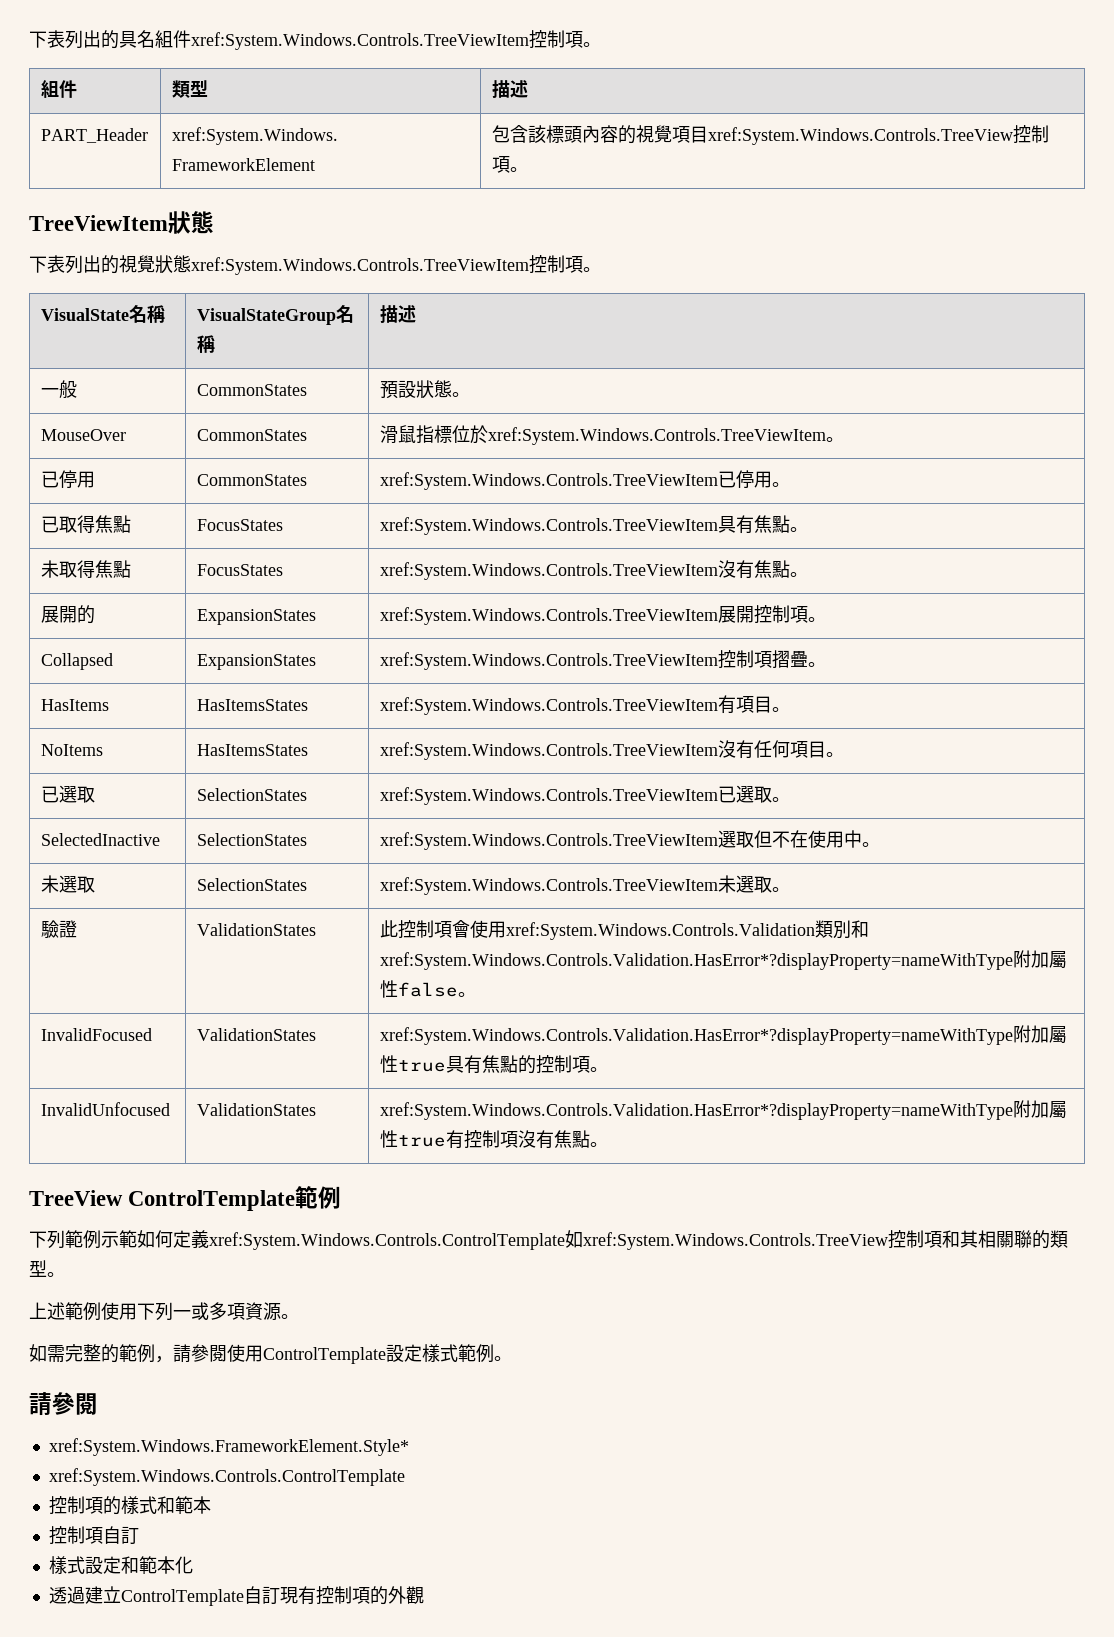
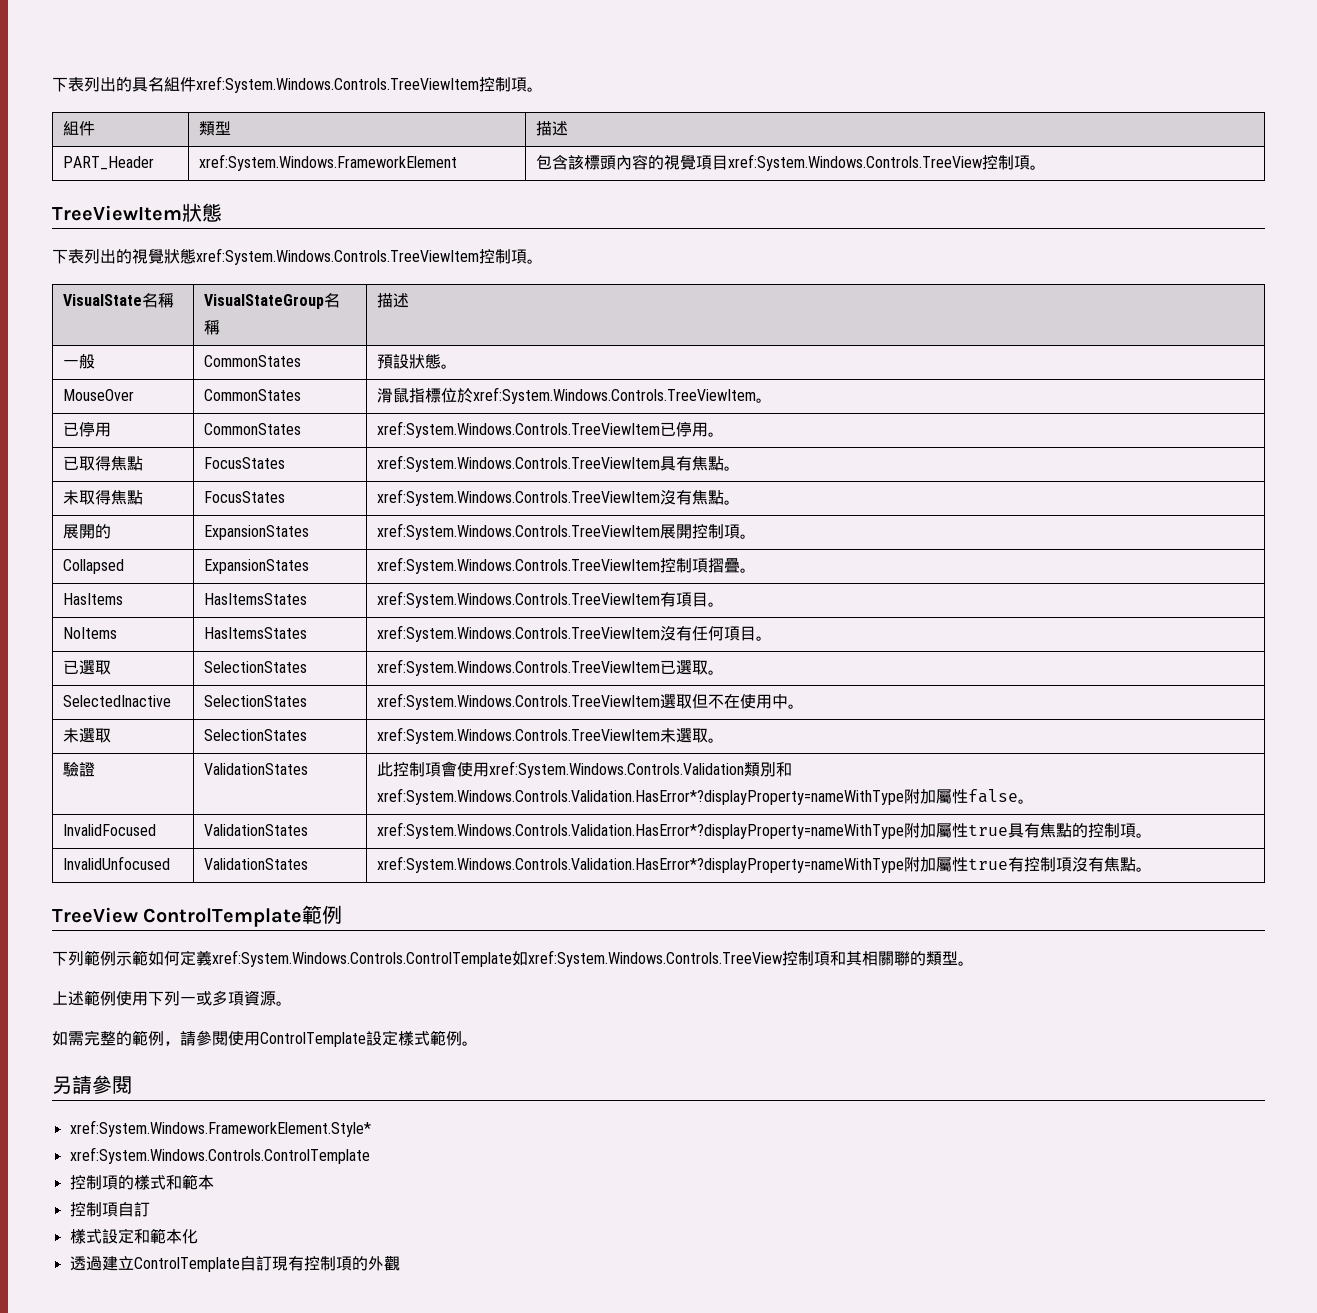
  如需完整的範例，請參閱使用ControlTemplate設定樣式範例。
- 請參閱
+ 另請參閱

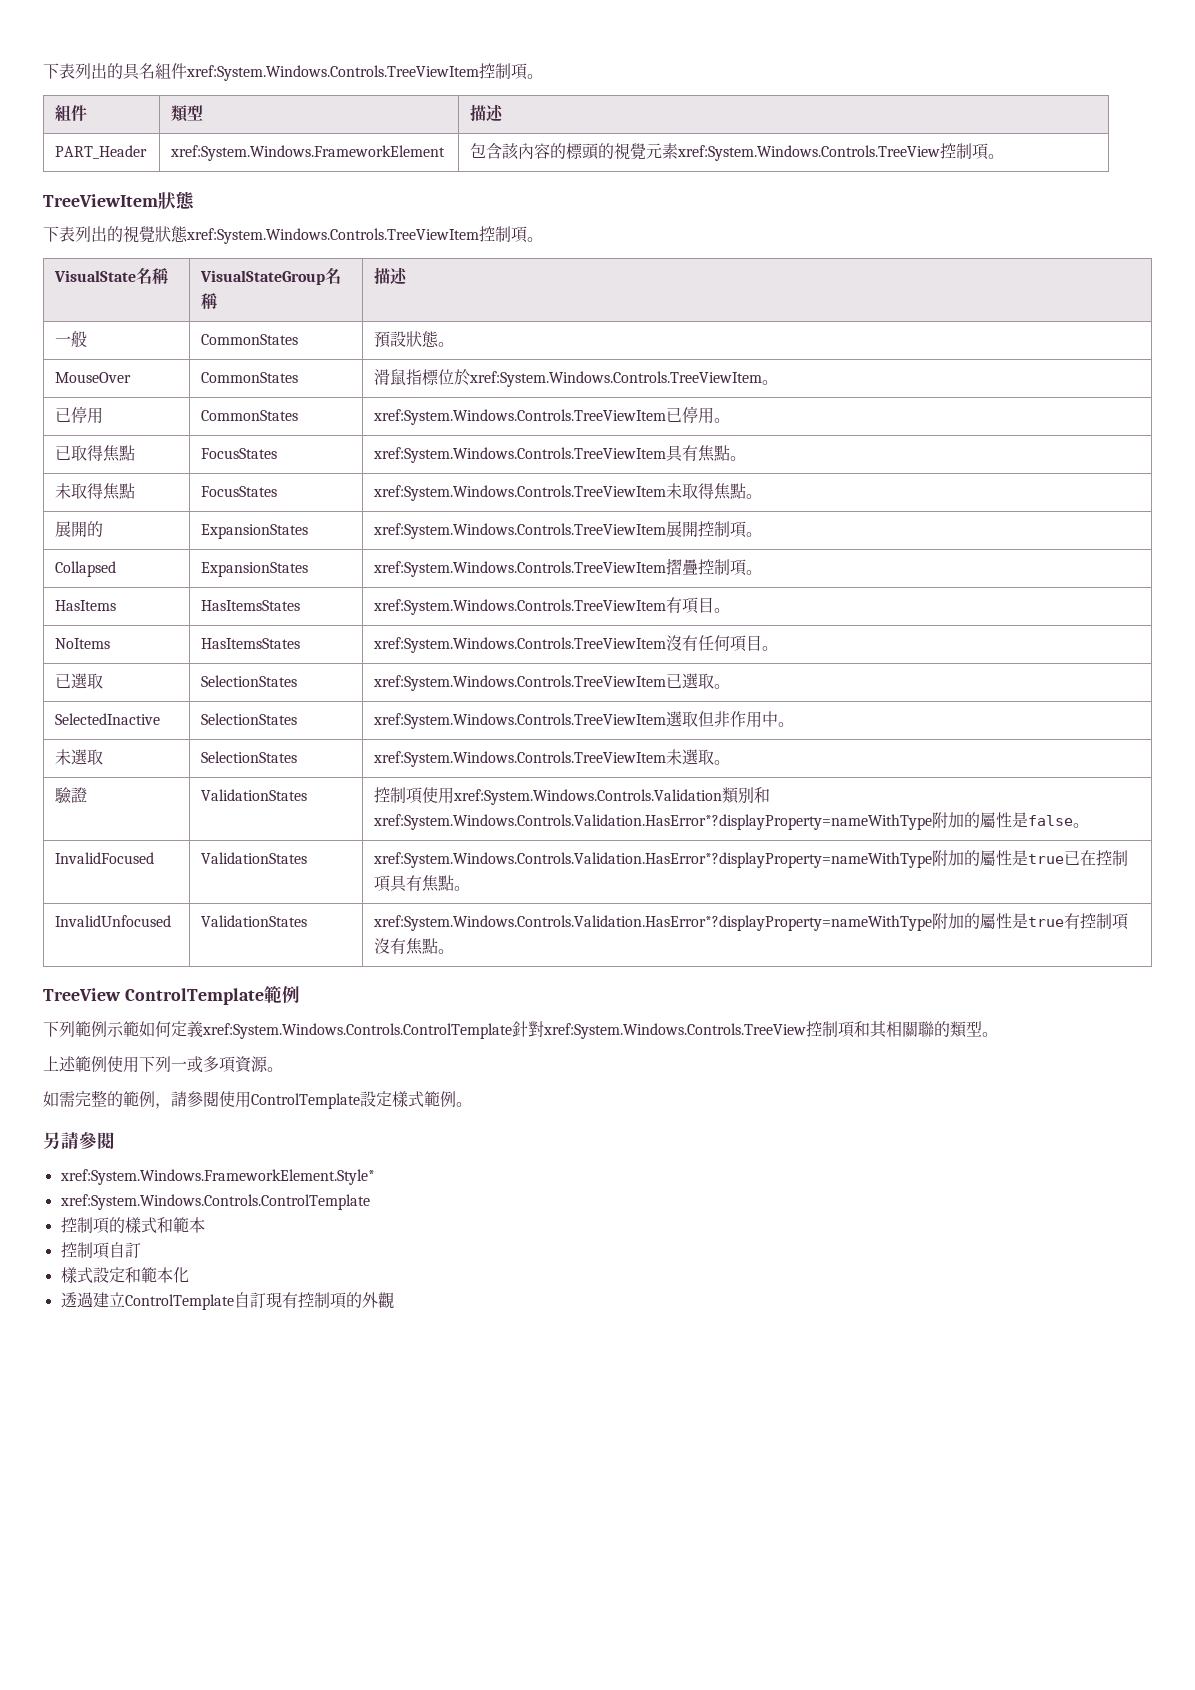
- PART_Header | xref:System.Windows.FrameworkElement | 包含該標頭內容的視覺項目xref:System.Windows.Controls.TreeView控制項。
+ PART_Header | xref:System.Windows.FrameworkElement | 包含該內容的標頭的視覺元素xref:System.Windows.Controls.TreeView控制項。
- 未取得焦點 | FocusStates | xref:System.Windows.Controls.TreeViewItem沒有焦點。
+ 未取得焦點 | FocusStates | xref:System.Windows.Controls.TreeViewItem未取得焦點。
- Collapsed | ExpansionStates | xref:System.Windows.Controls.TreeViewItem控制項摺疊。
+ Collapsed | ExpansionStates | xref:System.Windows.Controls.TreeViewItem摺疊控制項。
- SelectedInactive | SelectionStates | xref:System.Windows.Controls.TreeViewItem選取但不在使用中。
+ SelectedInactive | SelectionStates | xref:System.Windows.Controls.TreeViewItem選取但非作用中。
- 驗證 | ValidationStates | 此控制項會使用xref:System.Windows.Controls.Validation類別和xref:System.Windows.Controls.Validation.HasError*?displayProperty=nameWithType附加屬性false。
+ 驗證 | ValidationStates | 控制項使用xref:System.Windows.Controls.Validation類別和xref:System.Windows.Controls.Validation.HasError*?displayProperty=nameWithType附加的屬性是false。
- InvalidFocused | ValidationStates | xref:System.Windows.Controls.Validation.HasError*?displayProperty=nameWithType附加屬性true具有焦點的控制項。
+ InvalidFocused | ValidationStates | xref:System.Windows.Controls.Validation.HasError*?displayProperty=nameWithType附加的屬性是true已在控制項具有焦點。
- InvalidUnfocused | ValidationStates | xref:System.Windows.Controls.Validation.HasError*?displayProperty=nameWithType附加屬性true有控制項沒有焦點。
+ InvalidUnfocused | ValidationStates | xref:System.Windows.Controls.Validation.HasError*?displayProperty=nameWithType附加的屬性是true有控制項沒有焦點。
- 下列範例示範如何定義xref:System.Windows.Controls.ControlTemplate如xref:System.Windows.Controls.TreeView控制項和其相關聯的類型。
+ 下列範例示範如何定義xref:System.Windows.Controls.ControlTemplate針對xref:System.Windows.Controls.TreeView控制項和其相關聯的類型。

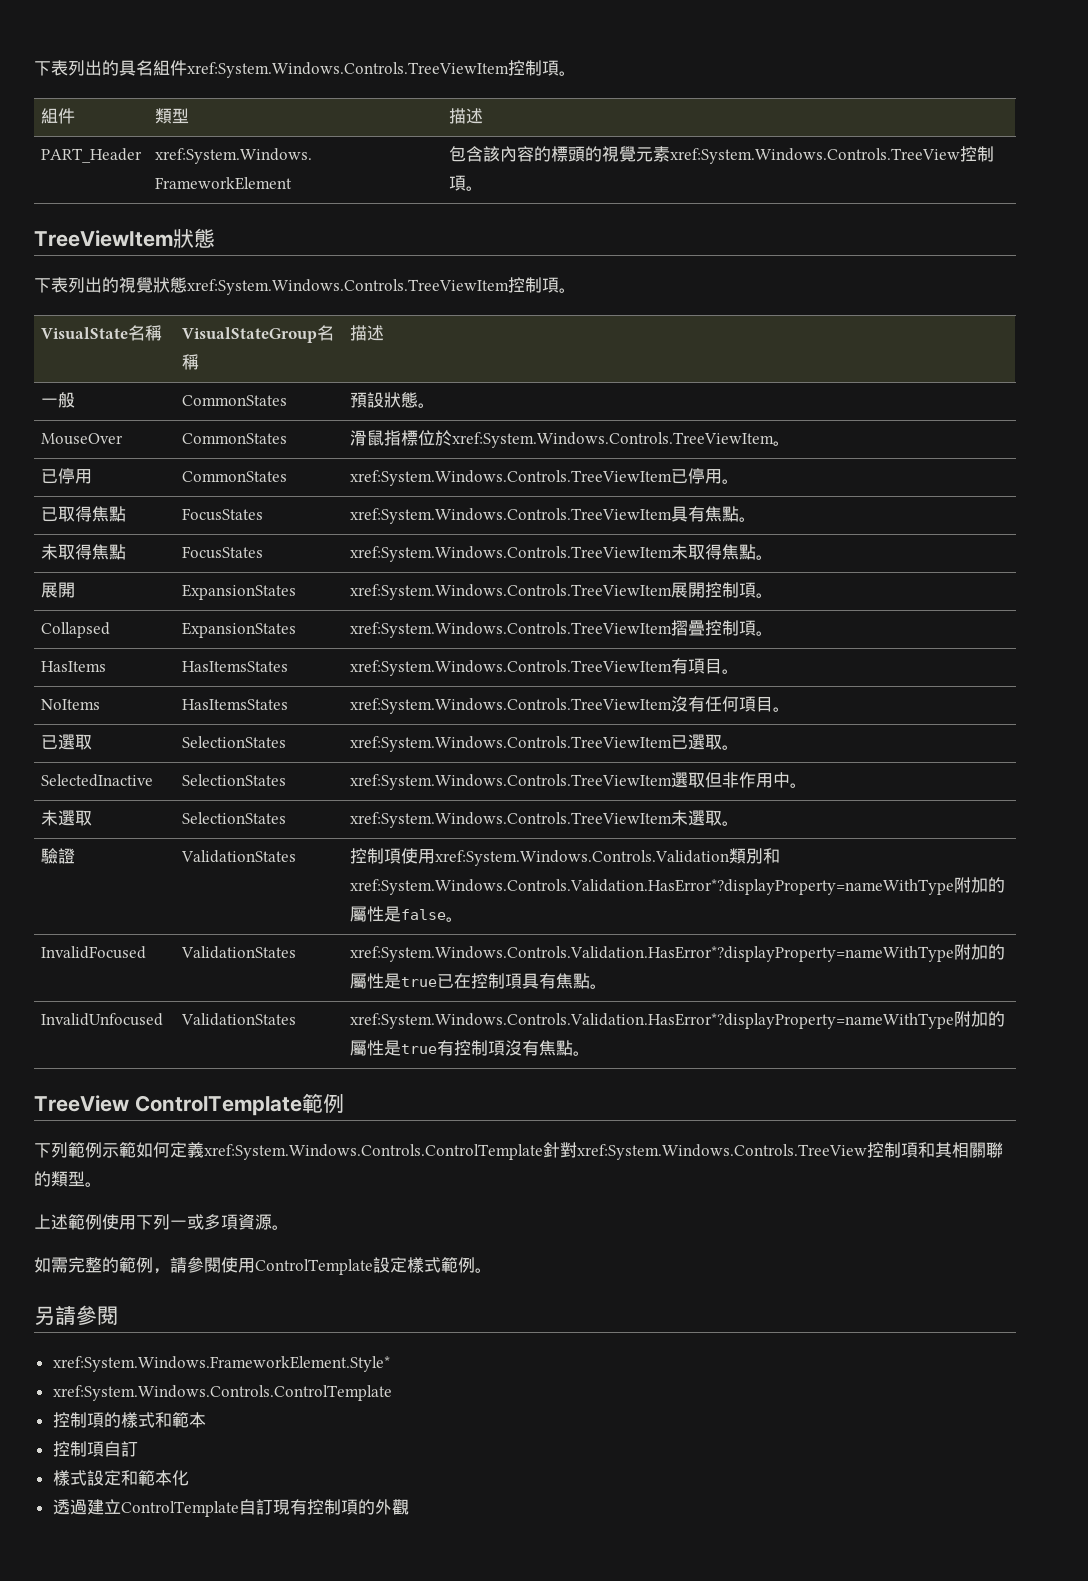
- 展開的 | ExpansionStates | xref:System.Windows.Controls.TreeViewItem展開控制項。
+ 展開 | ExpansionStates | xref:System.Windows.Controls.TreeViewItem展開控制項。

